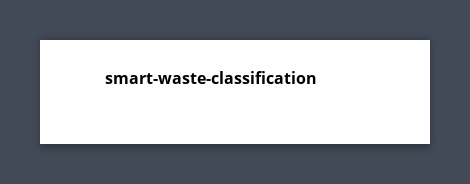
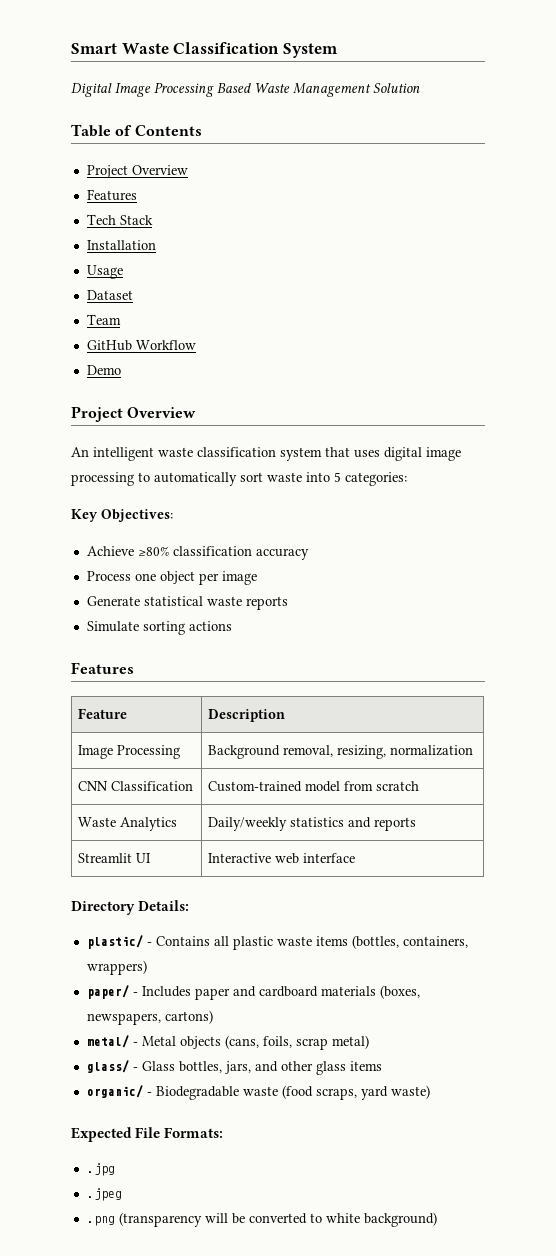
- smart-waste-classification
+ Smart Waste Classification System
+ Digital Image Processing Based Waste Management Solution
+ Table of Contents
+ Project Overview
+ Features
+ Tech Stack
+ Installation
+ Usage
+ Dataset
+ Team
+ GitHub Workflow
+ Demo
+ Project Overview
+ An intelligent waste classification system that uses digital image processing to automatically sort waste into 5 categories:
+ Key Objectives:
+ Achieve ≥80% classification accuracy
+ Process one object per image
+ Generate statistical waste reports
+ Simulate sorting actions
+ Features
+ Feature | Description
+ Image Processing | Background removal, resizing, normalization
+ CNN Classification | Custom-trained model from scratch
+ Waste Analytics | Daily/weekly statistics and reports
+ Streamlit UI | Interactive web interface
+ Directory Details:
+ plastic/ - Contains all plastic waste items (bottles, containers, wrappers)
+ paper/ - Includes paper and cardboard materials (boxes, newspapers, cartons)
+ metal/ - Metal objects (cans, foils, scrap metal)
+ glass/ - Glass bottles, jars, and other glass items
+ organic/ - Biodegradable waste (food scraps, yard waste)
+ Expected File Formats:
+ .jpg
+ .jpeg
+ .png (transparency will be converted to white background)

